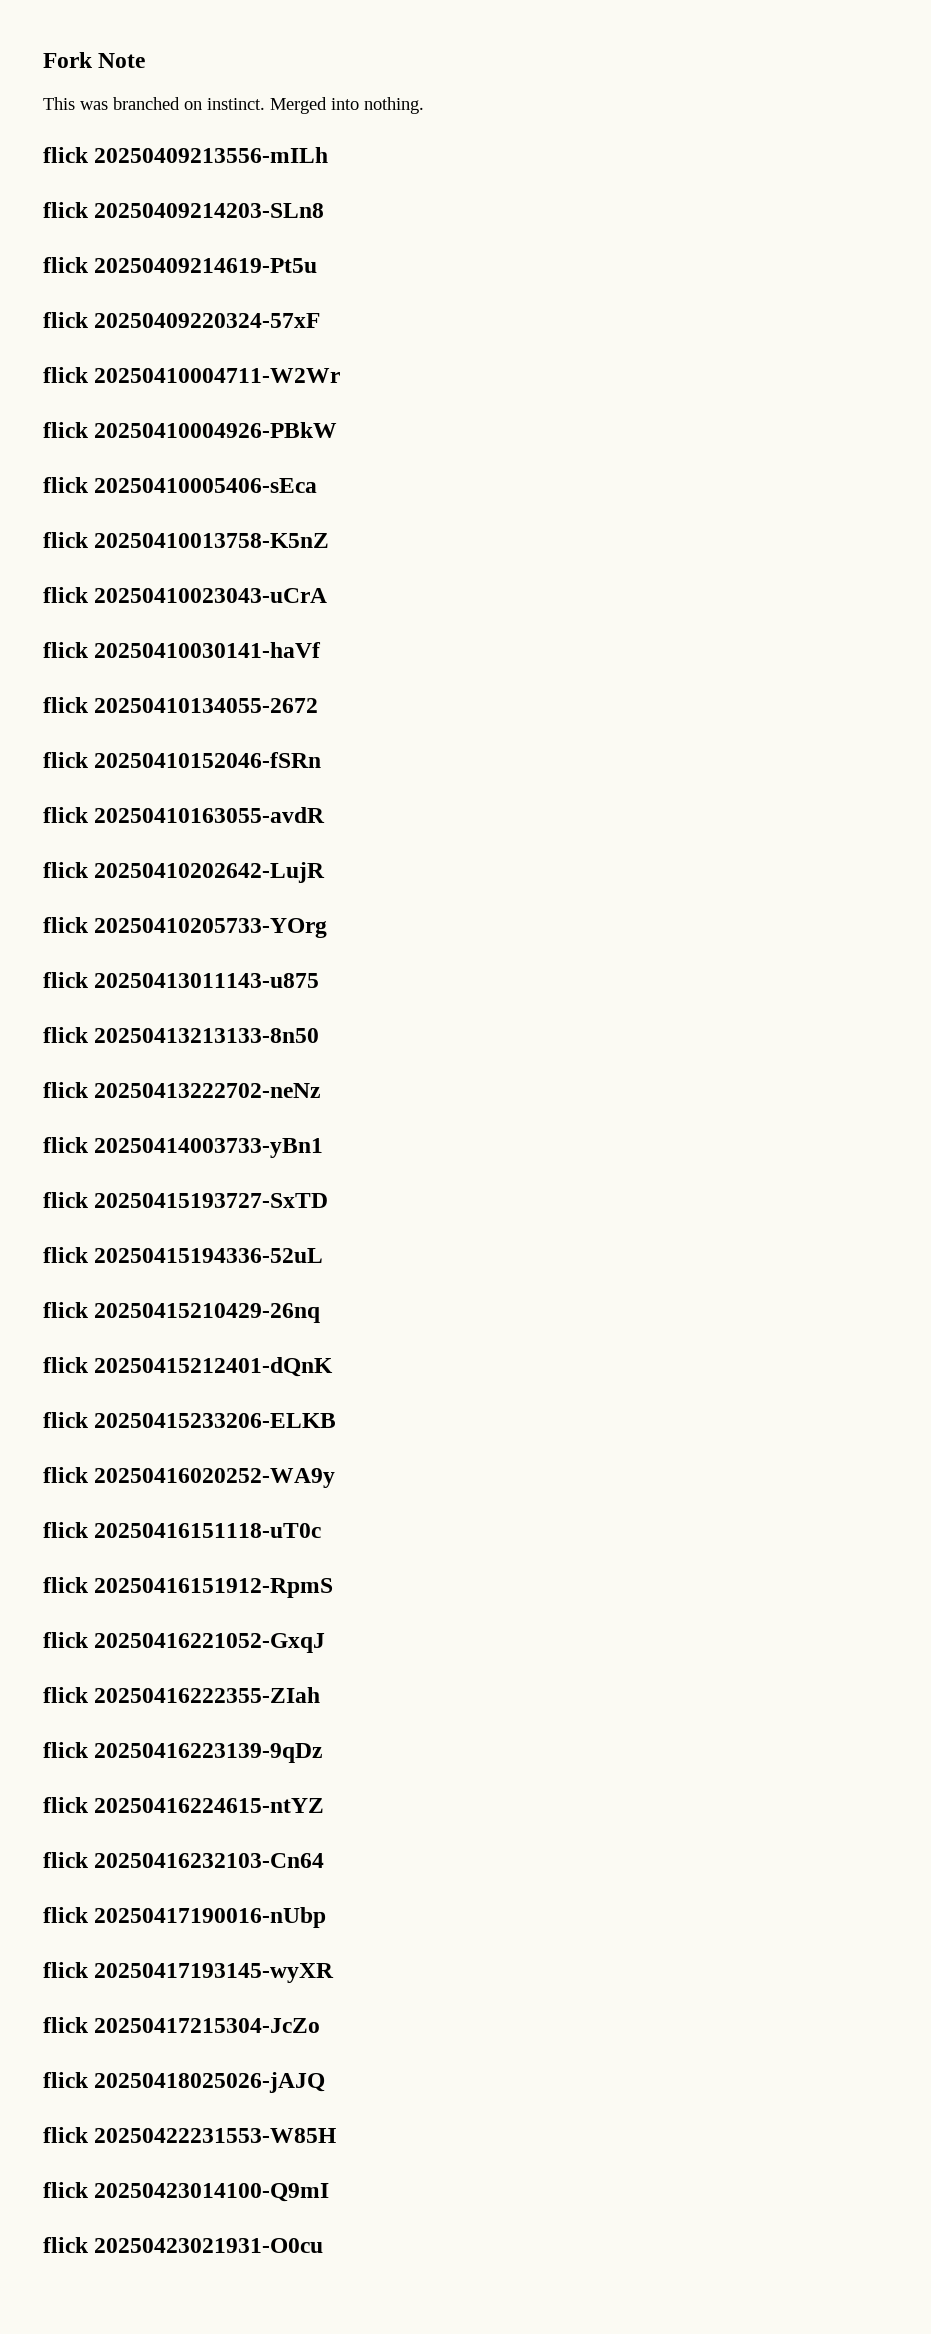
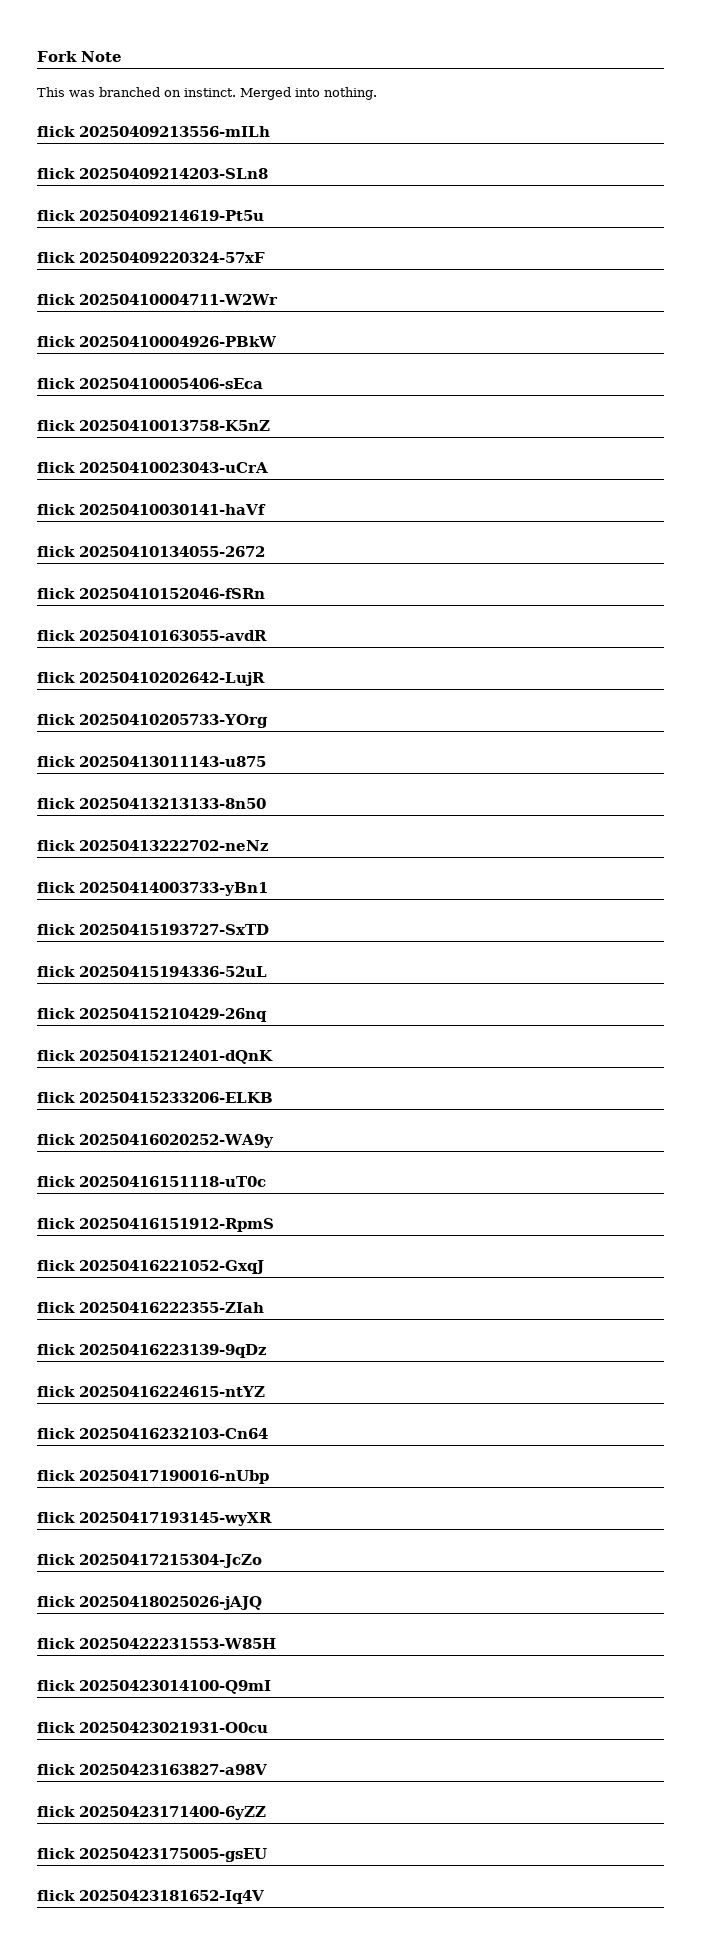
+ flick 20250423163827-a98V
+ flick 20250423171400-6yZZ
+ flick 20250423175005-gsEU
+ flick 20250423181652-Iq4V

